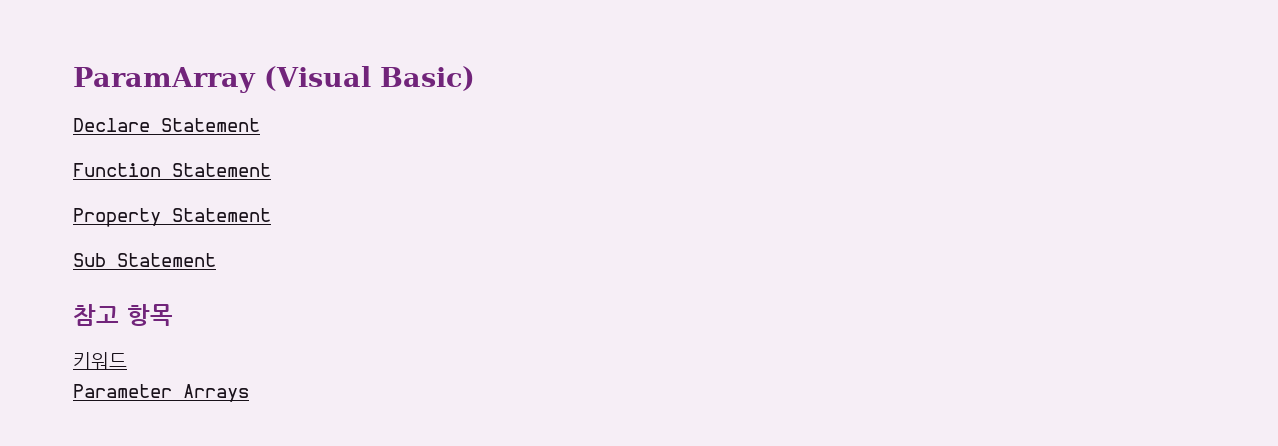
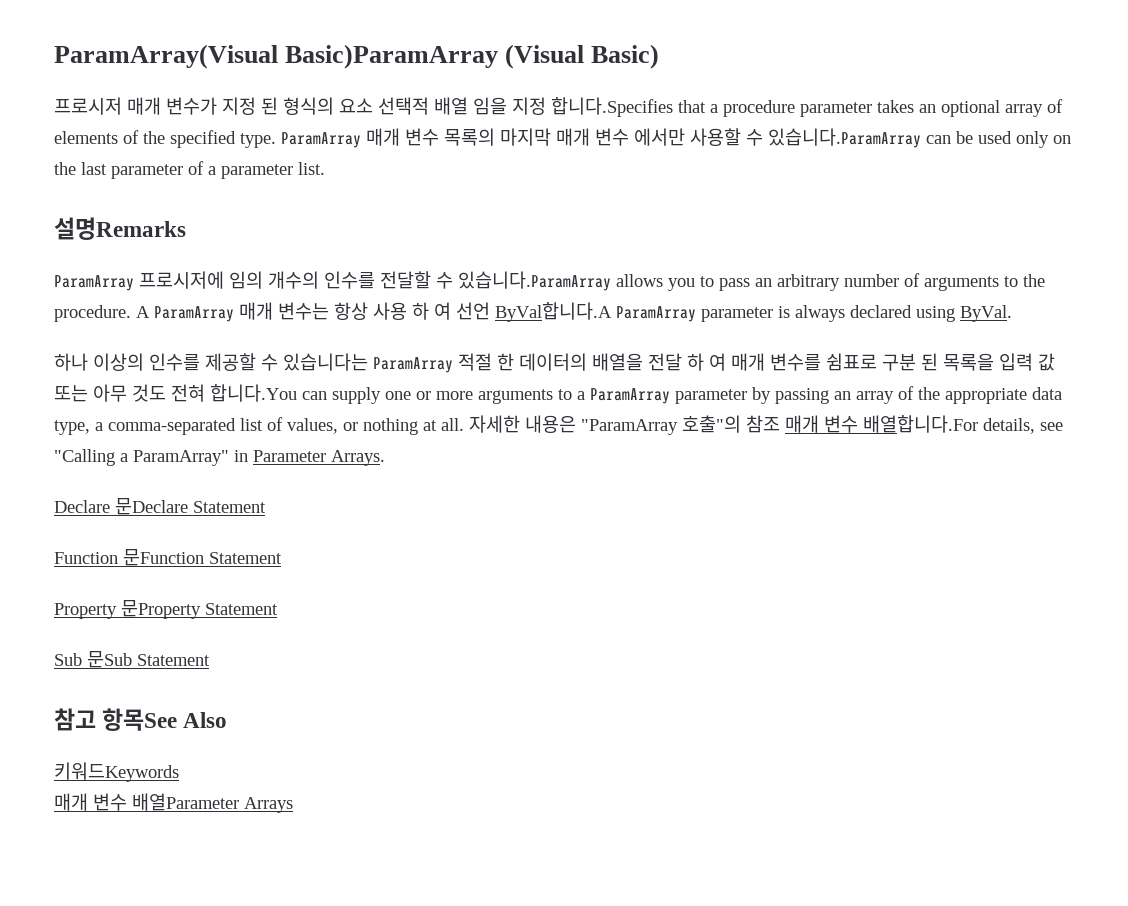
- ParamArray (Visual Basic)
+ ParamArray(Visual Basic)ParamArray (Visual Basic)
+ 프로시저 매개 변수가 지정 된 형식의 요소 선택적 배열 임을 지정 합니다.Specifies that a procedure parameter takes an optional array of elements of the specified type. ParamArray 매개 변수 목록의 마지막 매개 변수 에서만 사용할 수 있습니다.ParamArray can be used only on the last parameter of a parameter list.
+ 설명Remarks
+ ParamArray 프로시저에 임의 개수의 인수를 전달할 수 있습니다.ParamArray allows you to pass an arbitrary number of arguments to the procedure. A ParamArray 매개 변수는 항상 사용 하 여 선언 ByVal합니다.A ParamArray parameter is always declared using ByVal.
+ 하나 이상의 인수를 제공할 수 있습니다는 ParamArray 적절 한 데이터의 배열을 전달 하 여 매개 변수를 쉼표로 구분 된 목록을 입력 값 또는 아무 것도 전혀 합니다.You can supply one or more arguments to a ParamArray parameter by passing an array of the appropriate data type, a comma-separated list of values, or nothing at all. 자세한 내용은 "ParamArray 호출"의 참조 매개 변수 배열합니다.For details, see "Calling a ParamArray" in Parameter Arrays.
- Declare Statement
+ Declare 문Declare Statement
- Function Statement
+ Function 문Function Statement
- Property Statement
+ Property 문Property Statement
- Sub Statement
+ Sub 문Sub Statement
- 참고 항목
- 키워드
- Parameter Arrays
+ 참고 항목See Also
+ 키워드Keywords
+ 매개 변수 배열Parameter Arrays

